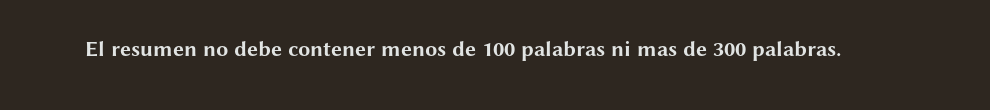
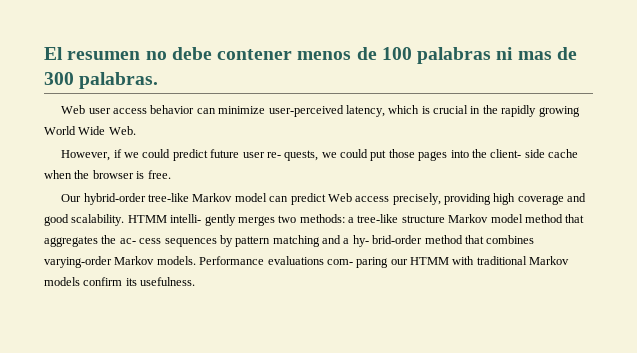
+ Web user access behavior can minimize user-perceived latency, which is crucial in the rapidly growing World Wide Web.
+ However, if we could predict future user re- quests, we could put those pages into the client- side cache when the browser is free.
+ Our hybrid-order tree-like Markov model can predict Web access precisely, providing high coverage and good scalability. HTMM intelli- gently merges two methods: a tree-like structure Markov model method that aggregates the ac- cess sequences by pattern matching and a hy- brid-order method that combines varying-order Markov models. Performance evaluations com- paring our HTMM with traditional Markov models confirm its usefulness.

